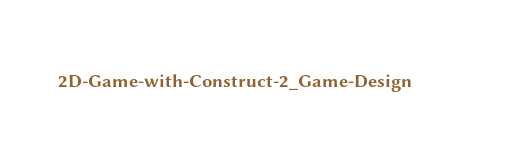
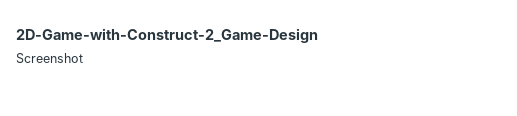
+ Screenshot

